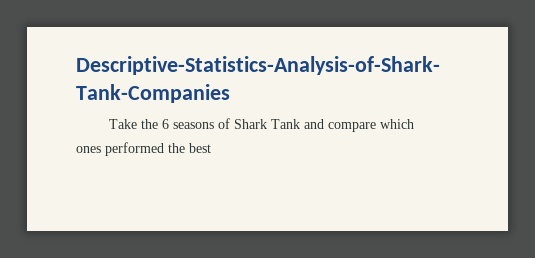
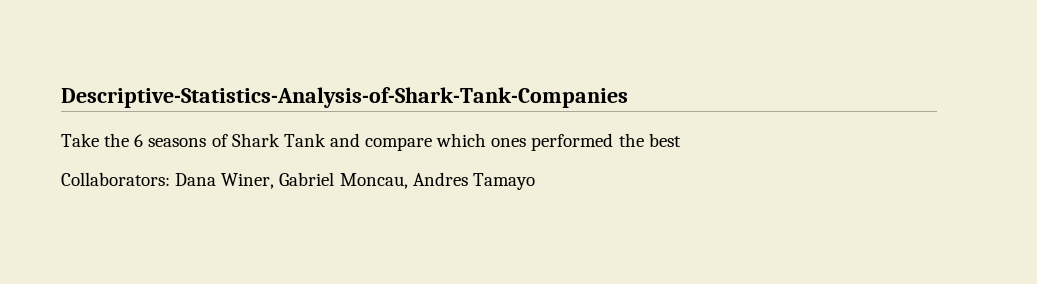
+ Collaborators: Dana Winer, Gabriel Moncau, Andres Tamayo

